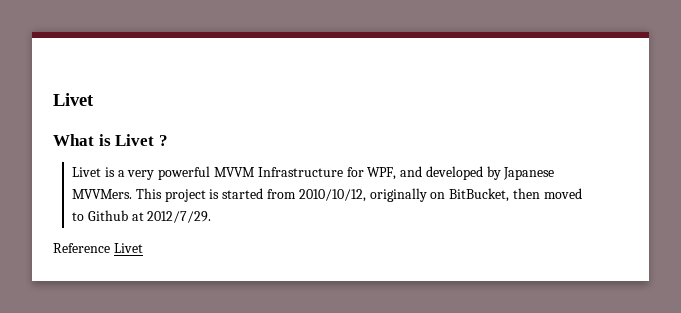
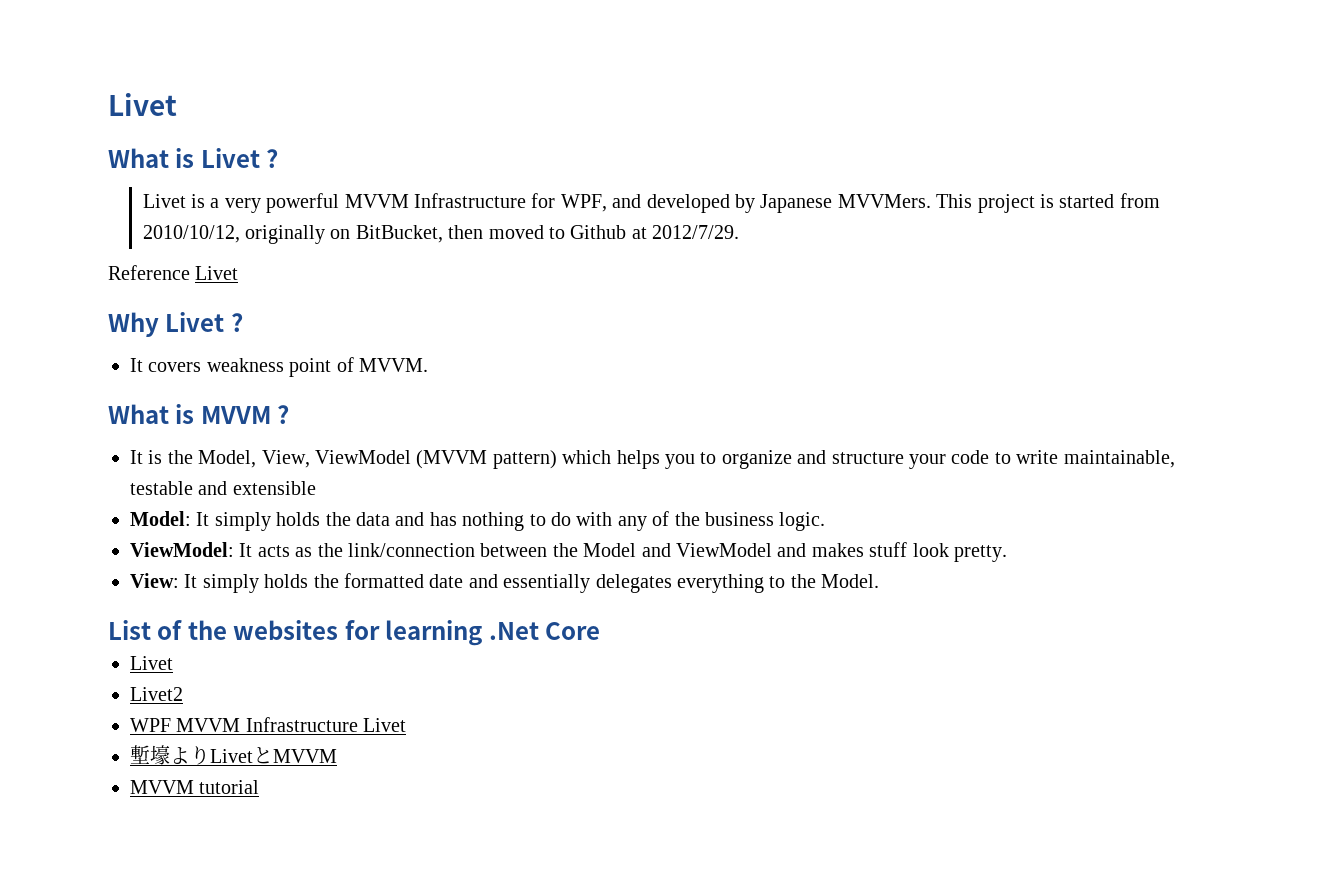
+ Why Livet ?
+ It covers weakness point of MVVM.
+ What is MVVM ?
+ It is the Model, View, ViewModel (MVVM pattern) which helps you to organize and structure your code to write maintainable, testable and extensible
+ Model: It simply holds the data and has nothing to do with any of the business logic.
+ ViewModel: It acts as the link/connection between the Model and ViewModel and makes stuff look pretty.
+ View: It simply holds the formatted date and essentially delegates everything to the Model.
+ List of the websites for learning .Net Core
+ Livet
+ Livet2
+ WPF MVVM Infrastructure Livet
+ 塹壕よりLivetとMVVM
+ MVVM tutorial

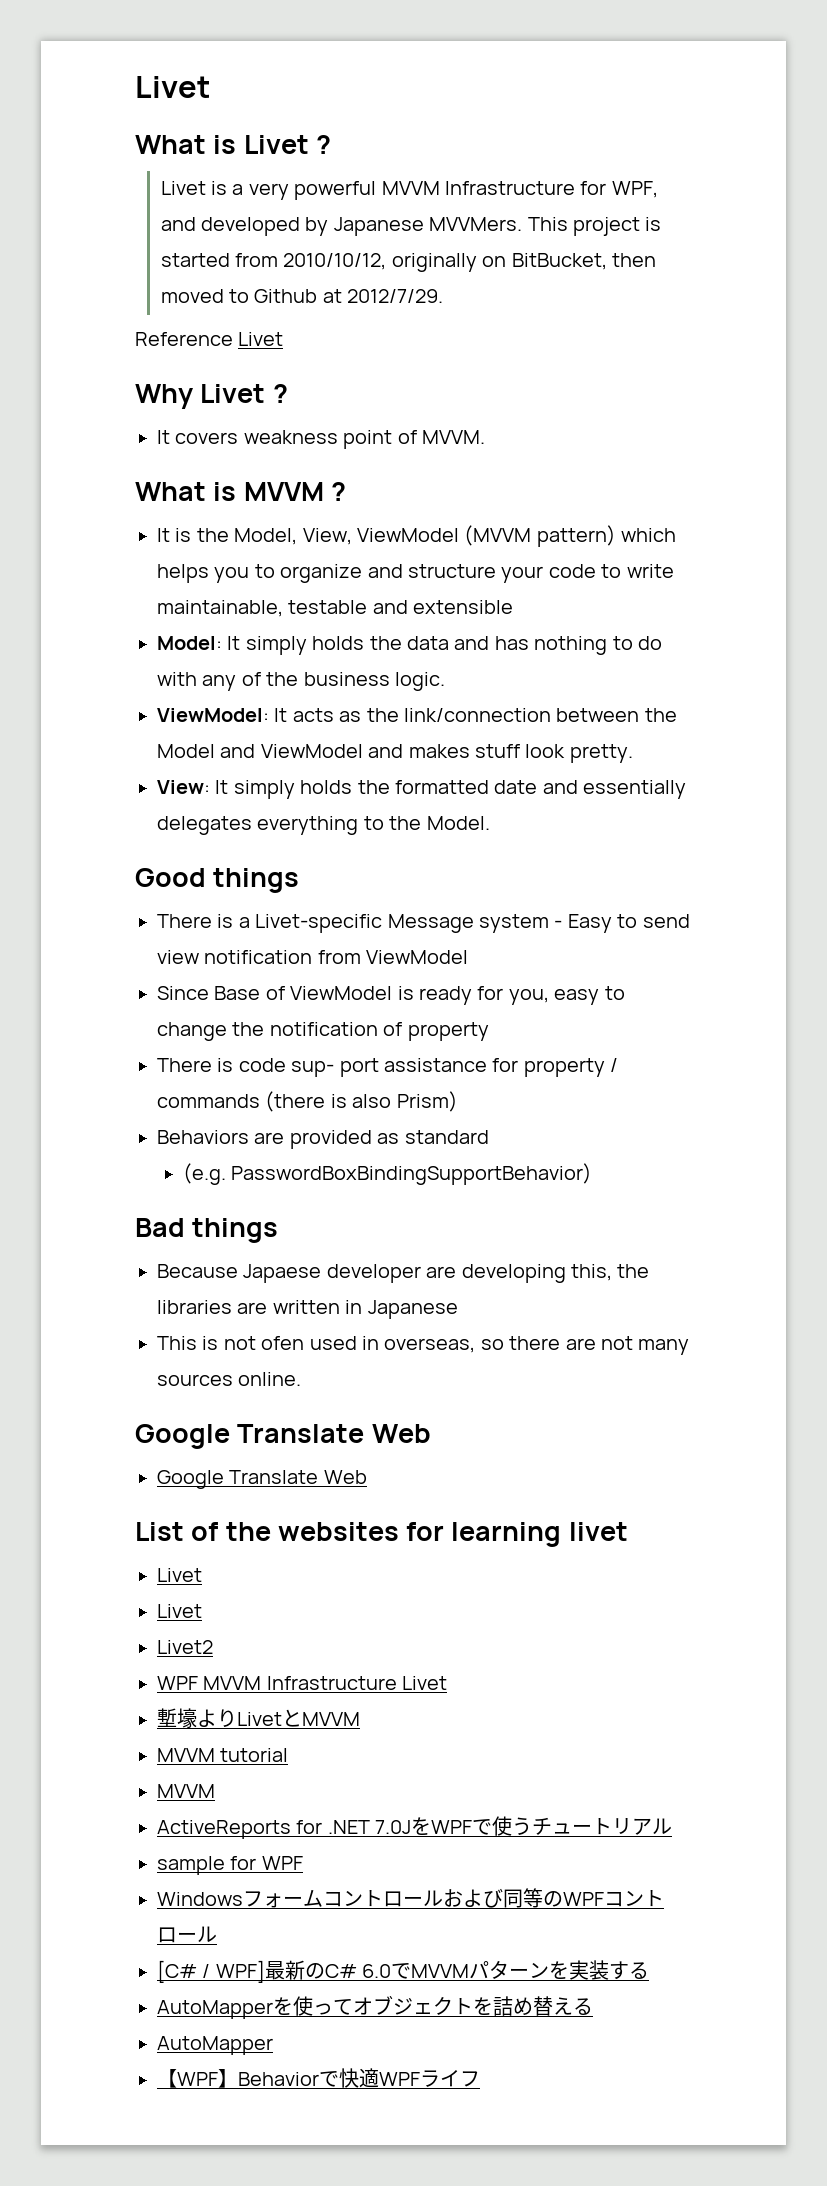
+ Good things
+ There is a Livet-specific Message system - Easy to send view notification from ViewModel
+ Since Base of ViewModel is ready for you, easy to change the notification of property
+ There is code sup- port assistance for property / commands (there is also Prism)
+ Behaviors are provided as standard
+ (e.g. PasswordBoxBindingSupportBehavior)
+ Bad things
+ Because Japaese developer are developing this, the libraries are written in Japanese
+ This is not ofen used in overseas, so there are not many sources online.
+ Google Translate Web
+ Google Translate Web
- List of the websites for learning .Net Core
+ List of the websites for learning livet
+ Livet
  MVVM tutorial
+ MVVM
+ ActiveReports for .NET 7.0JをWPFで使うチュートリアル
+ sample for WPF
+ Windowsフォームコントロールおよび同等のWPFコントロール
+ [C# / WPF]最新のC# 6.0でMVVMパターンを実装する
+ AutoMapperを使ってオブジェクトを詰め替える
+ AutoMapper
+ 【WPF】Behaviorで快適WPFライフ

